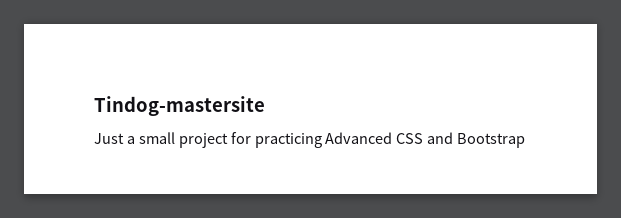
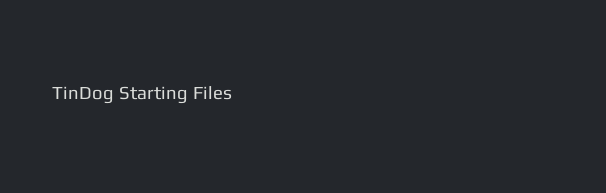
- Tindog-mastersite
- Just a small project for practicing Advanced CSS and Bootstrap
+ TinDog Starting Files

